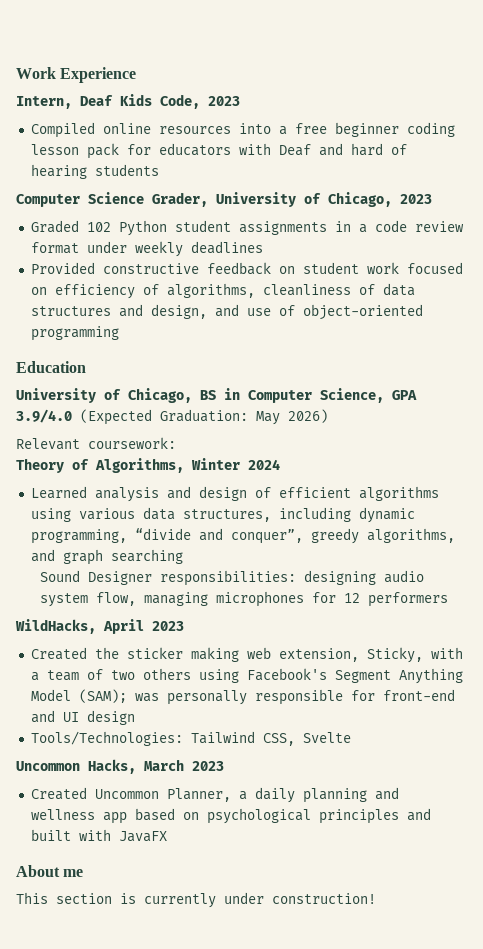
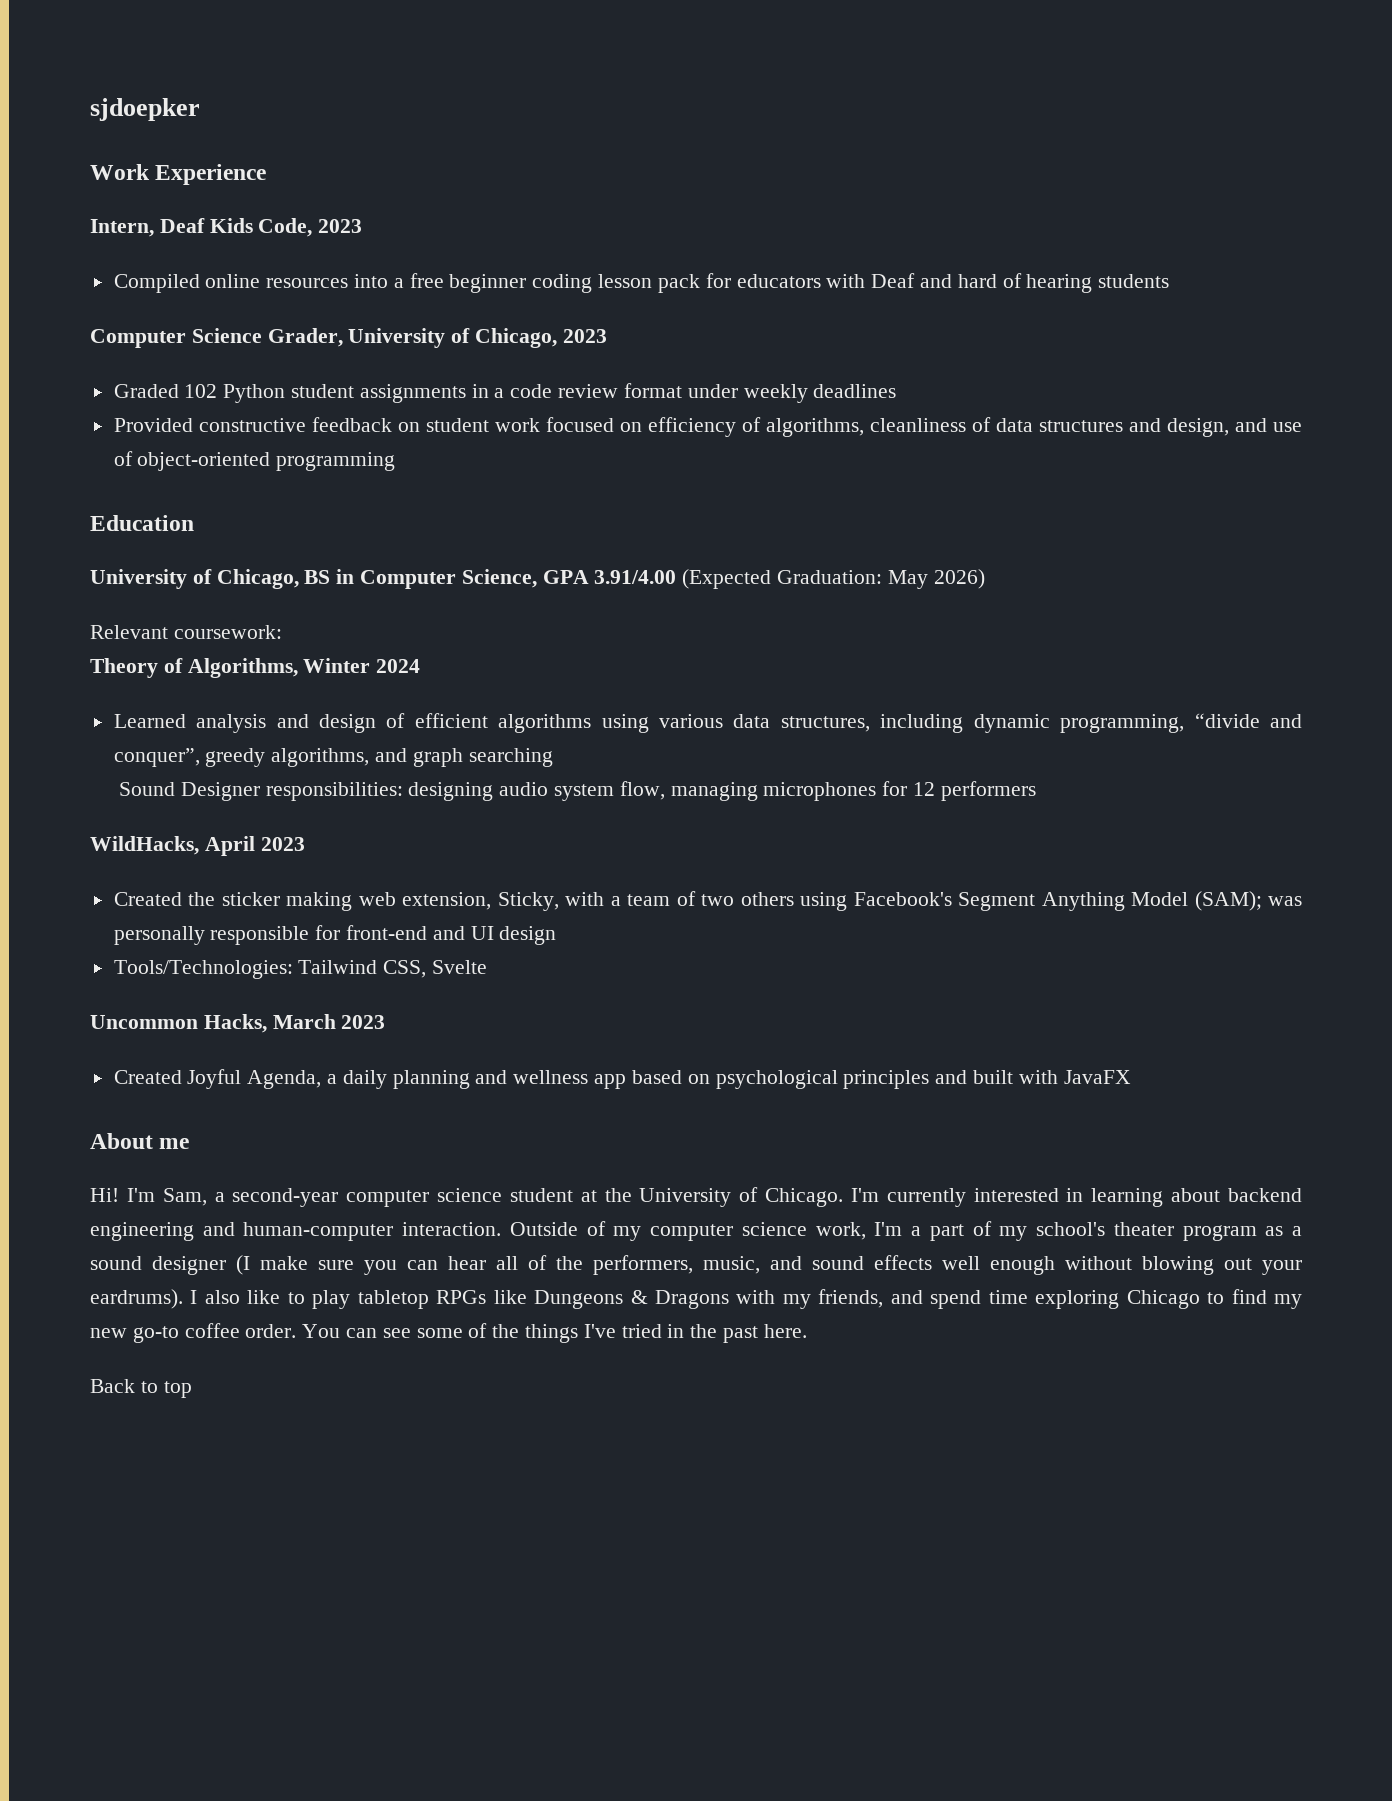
+ sjdoepker
- University of Chicago, BS in Computer Science, GPA 3.9/4.0 (Expected Graduation: May 2026)
+ University of Chicago, BS in Computer Science, GPA 3.91/4.00 (Expected Graduation: May 2026)
- Created Uncommon Planner, a daily planning and wellness app based on psychological principles and built with JavaFX
+ Created Joyful Agenda, a daily planning and wellness app based on psychological principles and built with JavaFX
- This section is currently under construction!
+ Hi! I'm Sam, a second-year computer science student at the University of Chicago. I'm currently interested in learning about backend engineering and human-computer interaction. Outside of my computer science work, I'm a part of my school's theater program as a sound designer (I make sure you can hear all of the performers, music, and sound effects well enough without blowing out your eardrums). I also like to play tabletop RPGs like Dungeons & Dragons with my friends, and spend time exploring Chicago to find my new go-to coffee order. You can see some of the things I've tried in the past here.
+ Back to top

